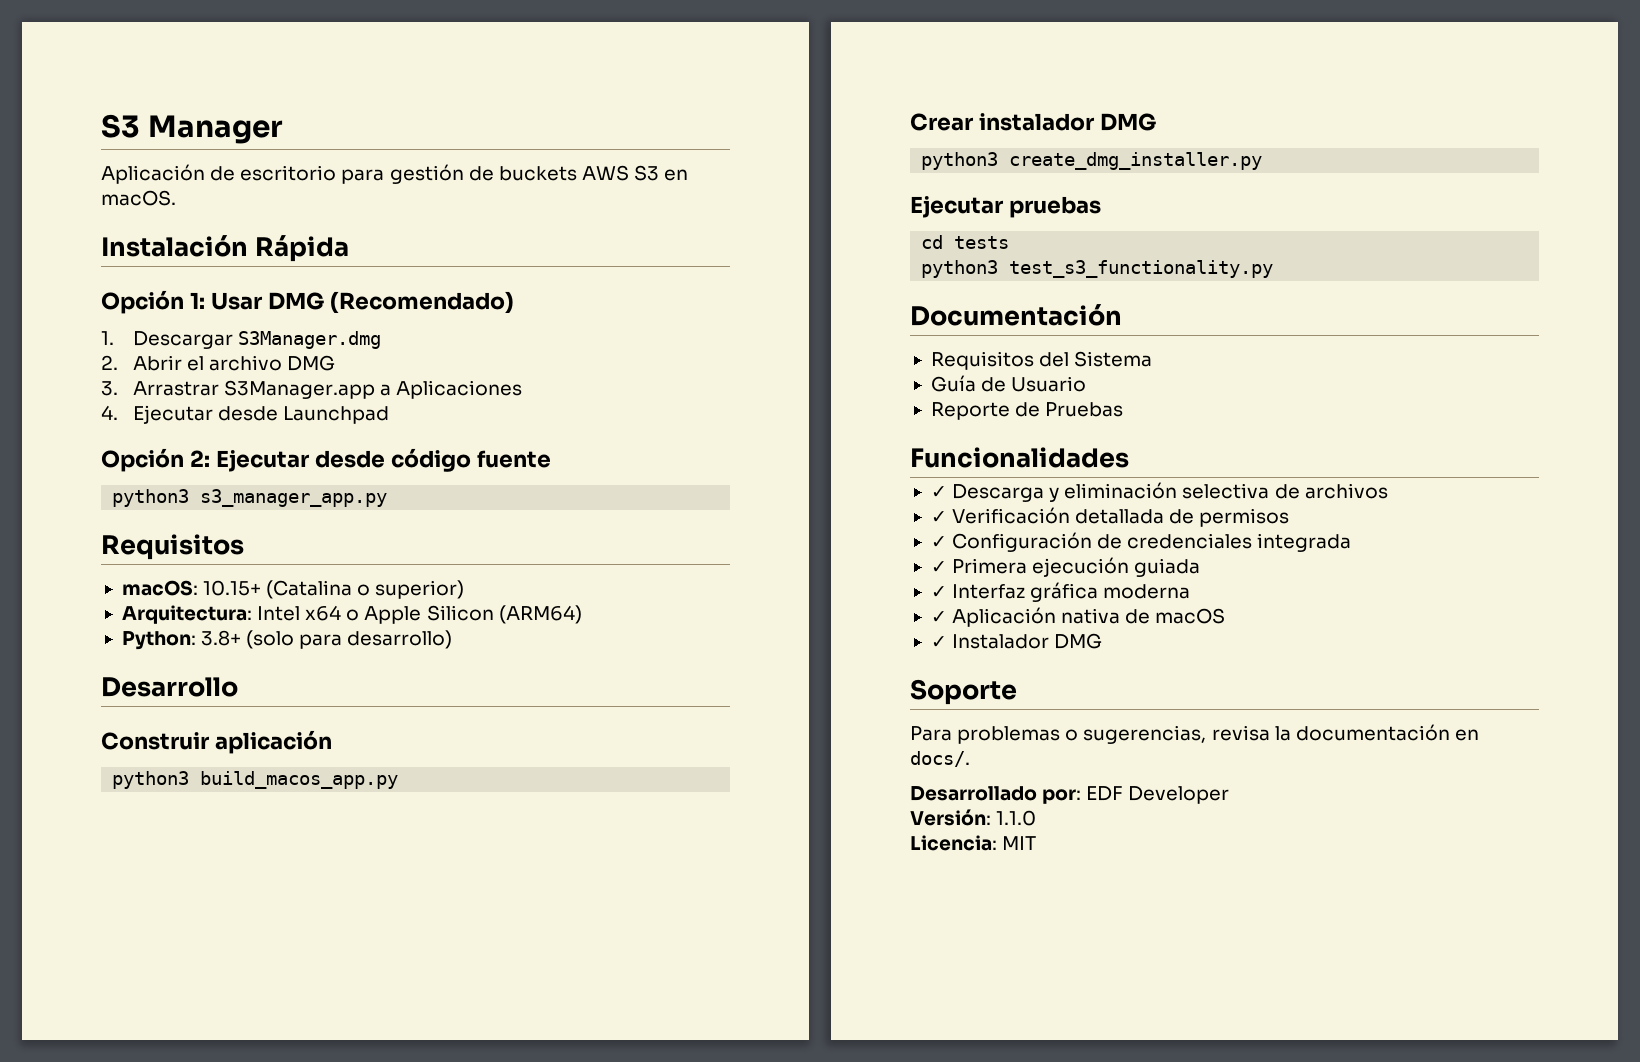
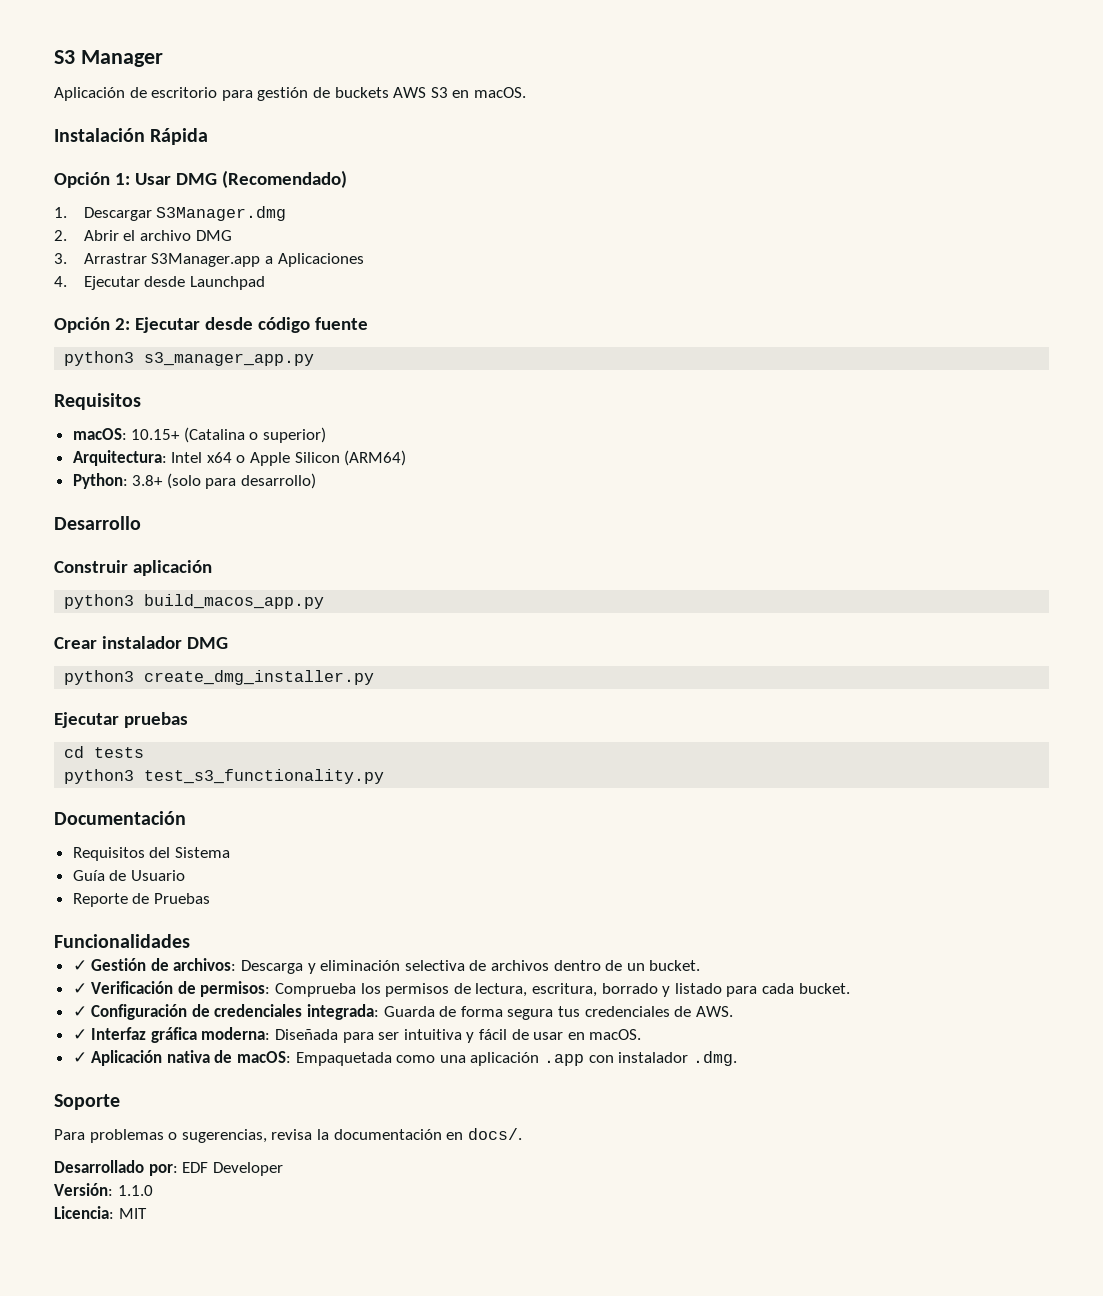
- ✓ Descarga y eliminación selectiva de archivos
- ✓ Verificación detallada de permisos
- ✓ Configuración de credenciales integrada
- ✓ Primera ejecución guiada
- ✓ Interfaz gráfica moderna
- ✓ Aplicación nativa de macOS
- ✓ Instalador DMG
+ ✓ Gestión de archivos: Descarga y eliminación selectiva de archivos dentro de un bucket.
+ ✓ Verificación de permisos: Comprueba los permisos de lectura, escritura, borrado y listado para cada bucket.
+ ✓ Configuración de credenciales integrada: Guarda de forma segura tus credenciales de AWS.
+ ✓ Interfaz gráfica moderna: Diseñada para ser intuitiva y fácil de usar en macOS.
+ ✓ Aplicación nativa de macOS: Empaquetada como una aplicación .app con instalador .dmg.

